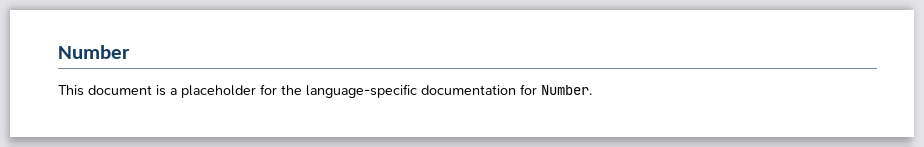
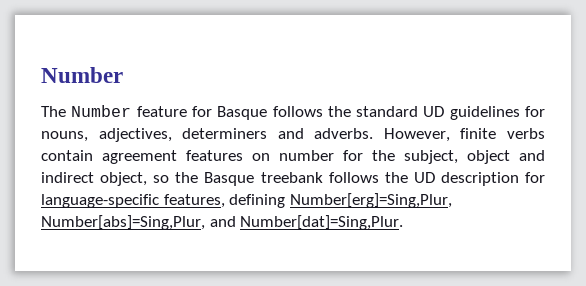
- This document is a placeholder for the language-specific documentation for Number.
+ The Number feature for Basque follows the standard UD guidelines for nouns, adjectives, determiners and adverbs. However, finite verbs contain agreement features on number for the subject, object and indirect object, so the Basque treebank follows the UD description for language-specific features, defining Number[erg]=Sing,Plur, Number[abs]=Sing,Plur, and Number[dat]=Sing,Plur.

